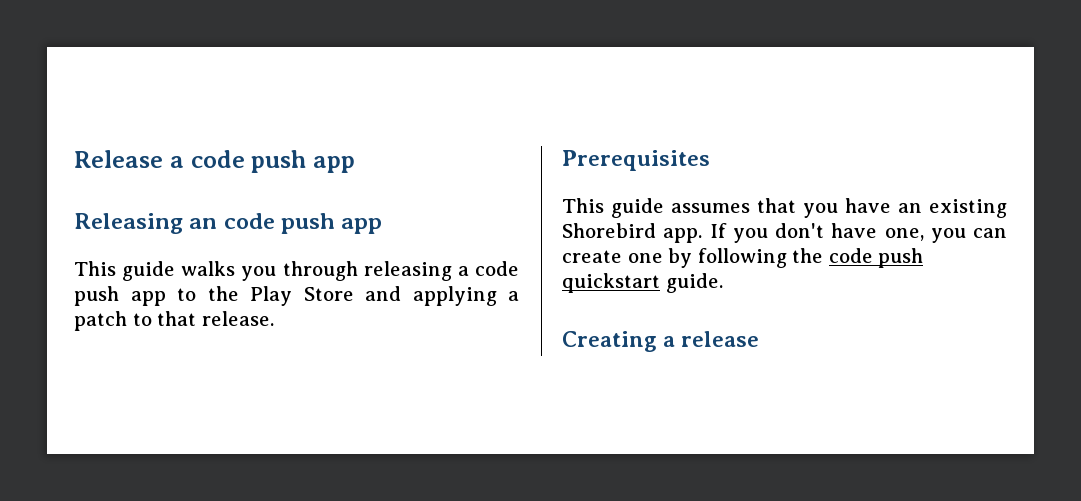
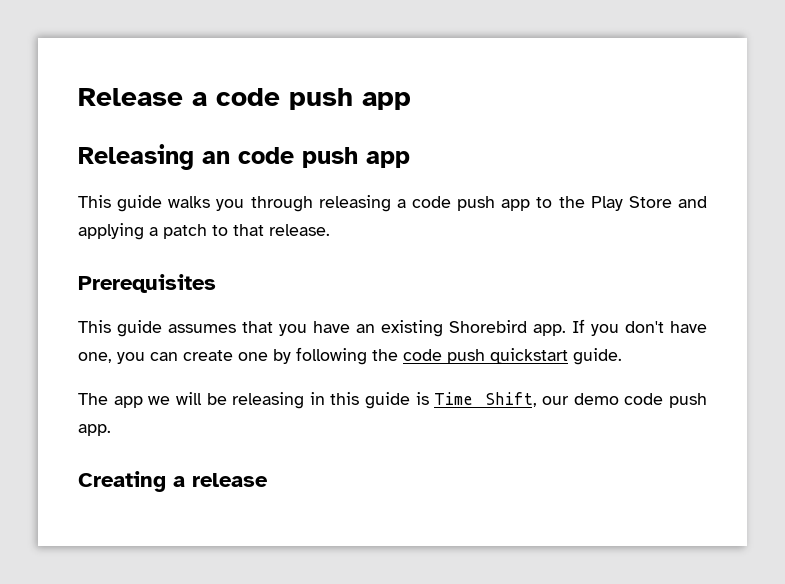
+ The app we will be releasing in this guide is Time Shift, our demo code push app.

